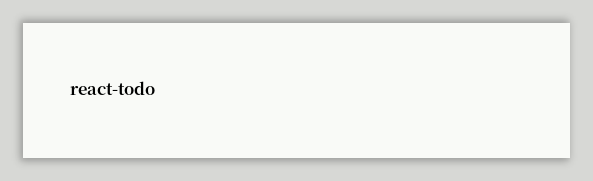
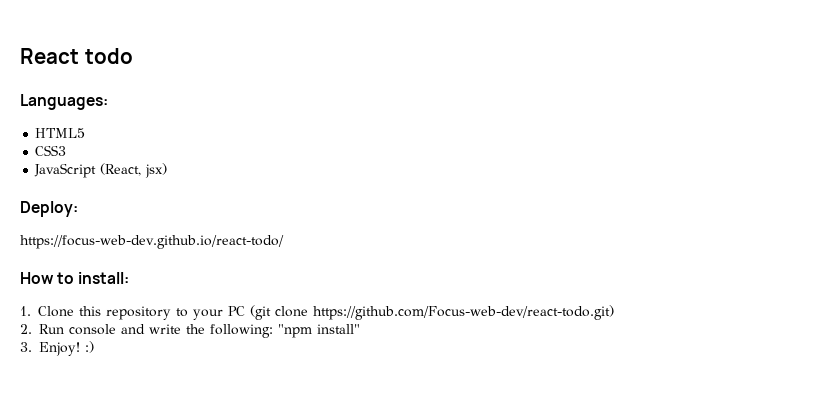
- react-todo
+ React todo
+ Languages:
+ HTML5
+ CSS3
+ JavaScript (React, jsx)
+ Deploy:
+ https://focus-web-dev.github.io/react-todo/
+ How to install:
+ 1. Clone this repository to your PC (git clone https://github.com/Focus-web-dev/react-todo.git)
+ 2. Run console and write the following: "npm install"
+ 3. Enjoy! :)

